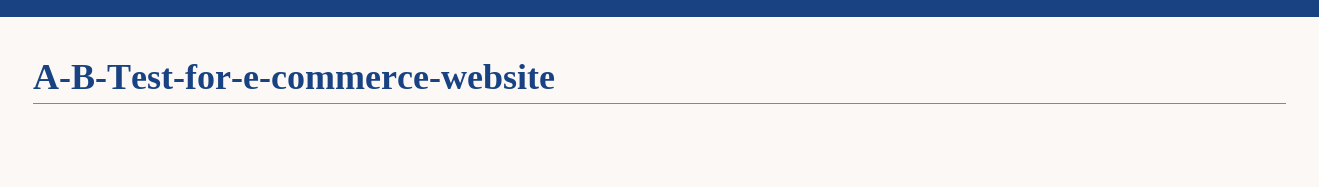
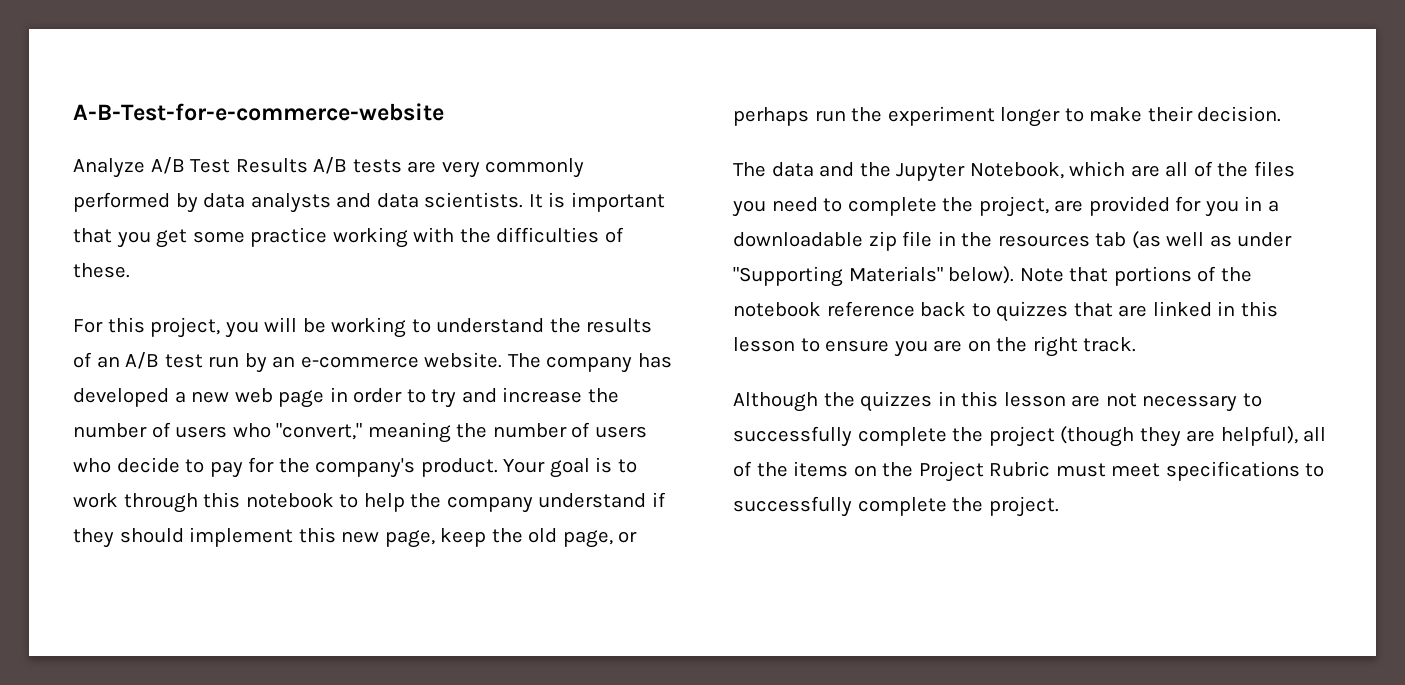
+ Analyze A/B Test Results A/B tests are very commonly performed by data analysts and data scientists. It is important that you get some practice working with the difficulties of these.
+ For this project, you will be working to understand the results of an A/B test run by an e-commerce website. The company has developed a new web page in order to try and increase the number of users who "convert," meaning the number of users who decide to pay for the company's product. Your goal is to work through this notebook to help the company understand if they should implement this new page, keep the old page, or perhaps run the experiment longer to make their decision.
+ The data and the Jupyter Notebook, which are all of the files you need to complete the project, are provided for you in a downloadable zip file in the resources tab (as well as under "Supporting Materials" below). Note that portions of the notebook reference back to quizzes that are linked in this lesson to ensure you are on the right track.
+ Although the quizzes in this lesson are not necessary to successfully complete the project (though they are helpful), all of the items on the Project Rubric must meet specifications to successfully complete the project.

